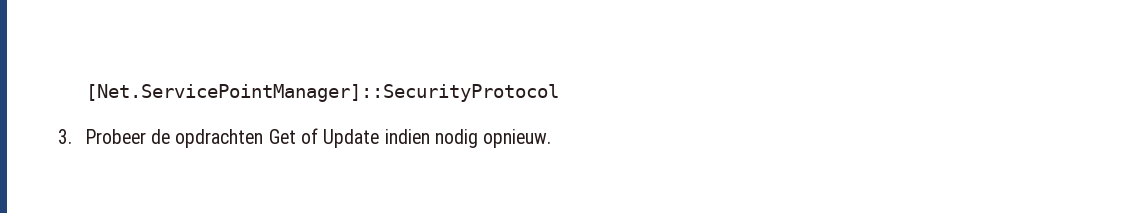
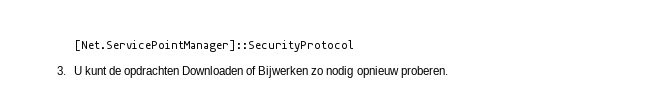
- 3. Probeer de opdrachten Get of Update indien nodig opnieuw.
+ 3. U kunt de opdrachten Downloaden of Bijwerken zo nodig opnieuw proberen.

